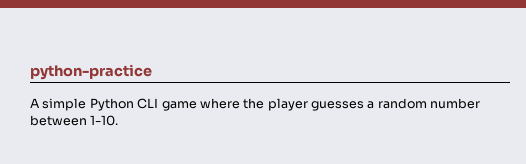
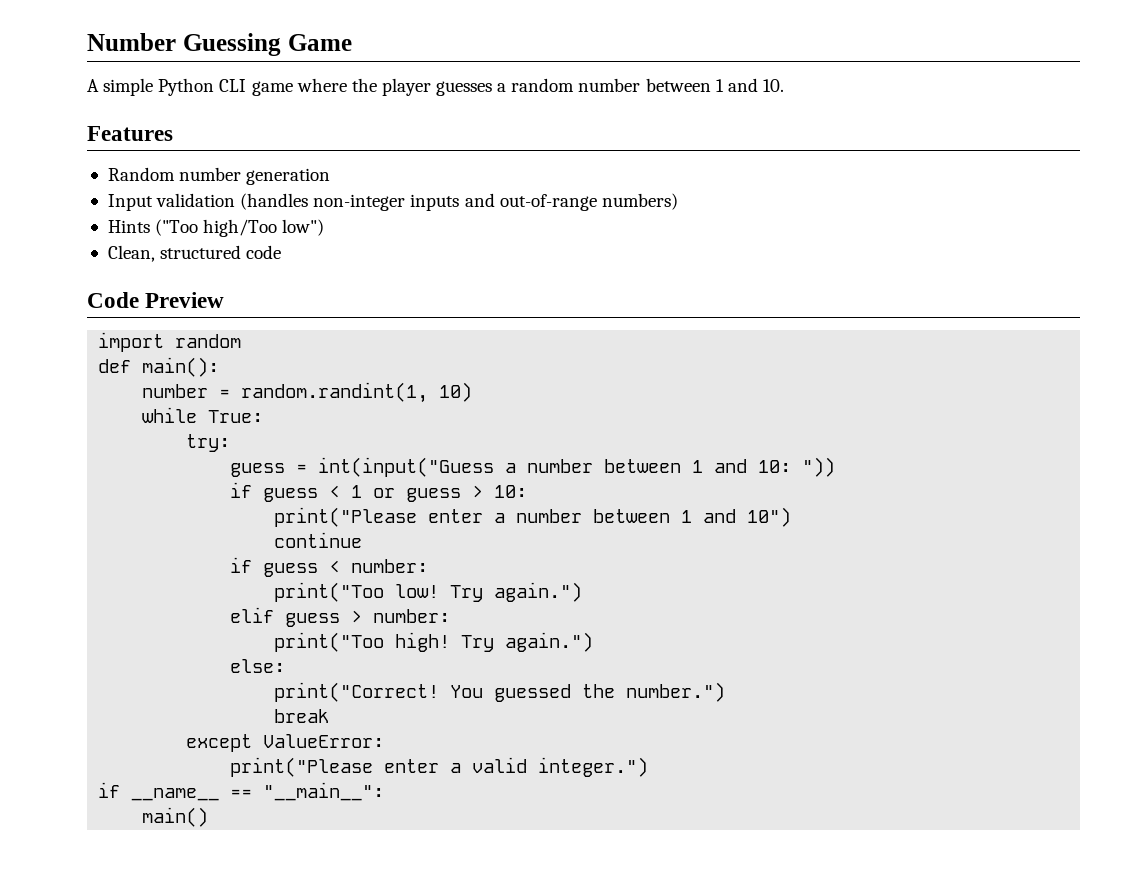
- python-practice
+ Number Guessing Game
- A simple Python CLI game where the player guesses a random number between 1-10.
+ A simple Python CLI game where the player guesses a random number between 1 and 10.
+ Features
+ Random number generation
+ Input validation (handles non-integer inputs and out-of-range numbers)
+ Hints ("Too high/Too low")
+ Clean, structured code
+ Code Preview
+ import random
+ def main():
+ number = random.randint(1, 10)
+ while True:
+ try:
+ guess = int(input("Guess a number between 1 and 10: "))
+ if guess < 1 or guess > 10:
+ print("Please enter a number between 1 and 10")
+ continue
+ if guess < number:
+ print("Too low! Try again.")
+ elif guess > number:
+ print("Too high! Try again.")
+ else:
+ print("Correct! You guessed the number.")
+ break
+ except ValueError:
+ print("Please enter a valid integer.")
+ if __name__ == "__main__":
+ main()

